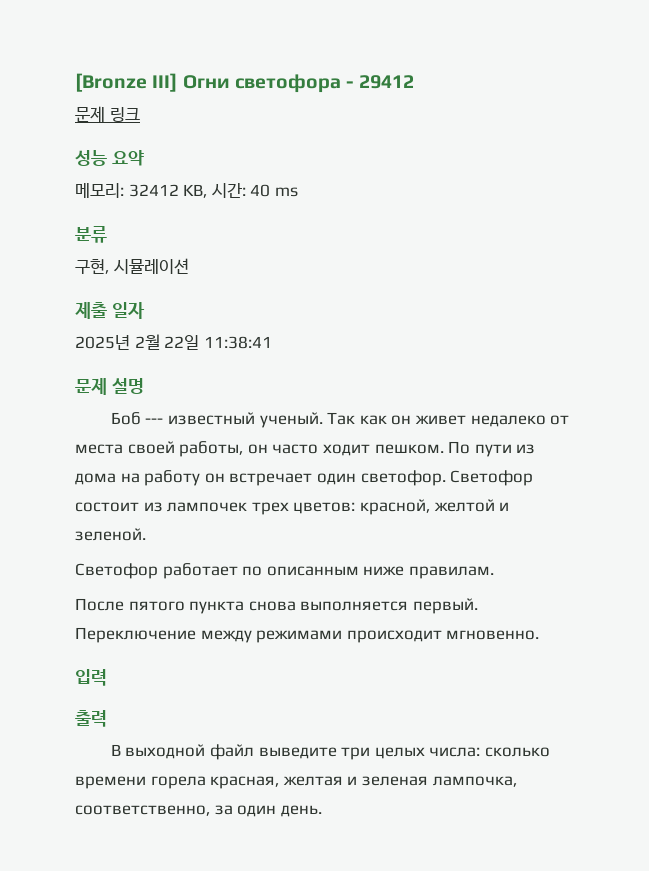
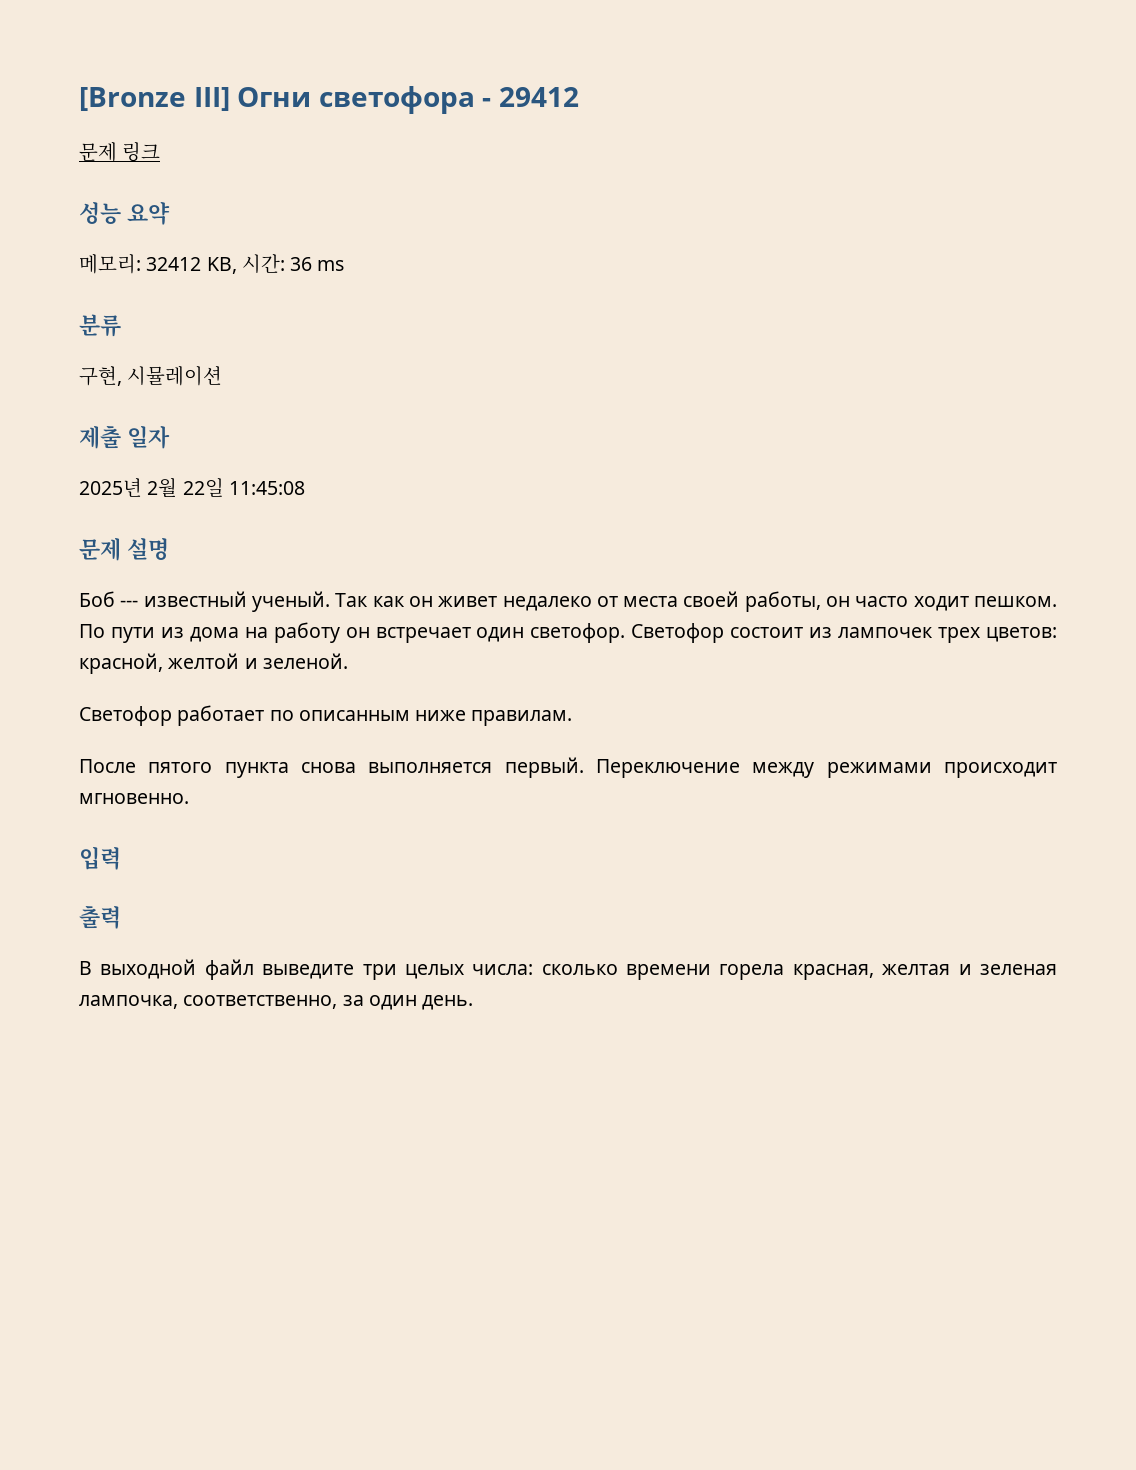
- 메모리: 32412 KB, 시간: 40 ms
+ 메모리: 32412 KB, 시간: 36 ms
- 2025년 2월 22일 11:38:41
+ 2025년 2월 22일 11:45:08

